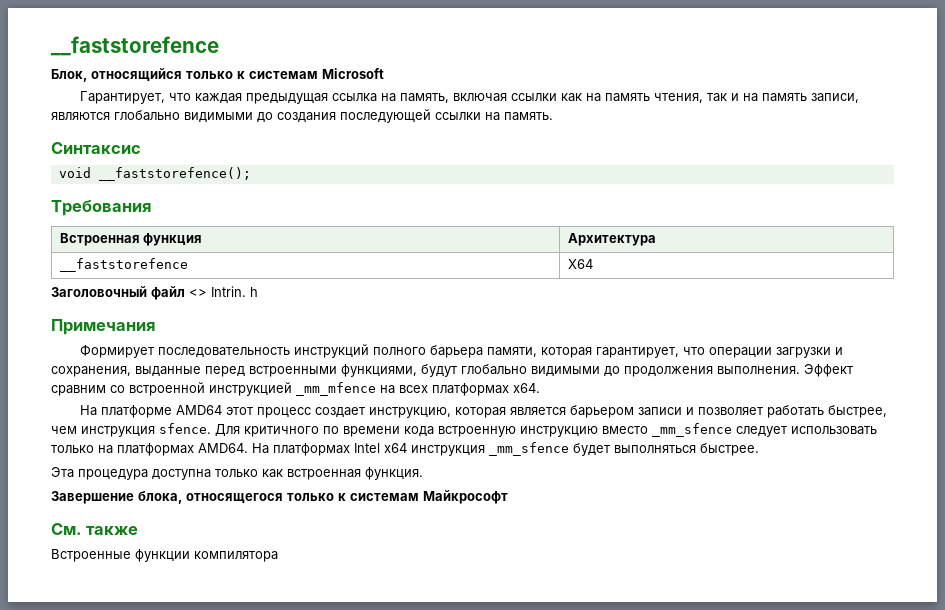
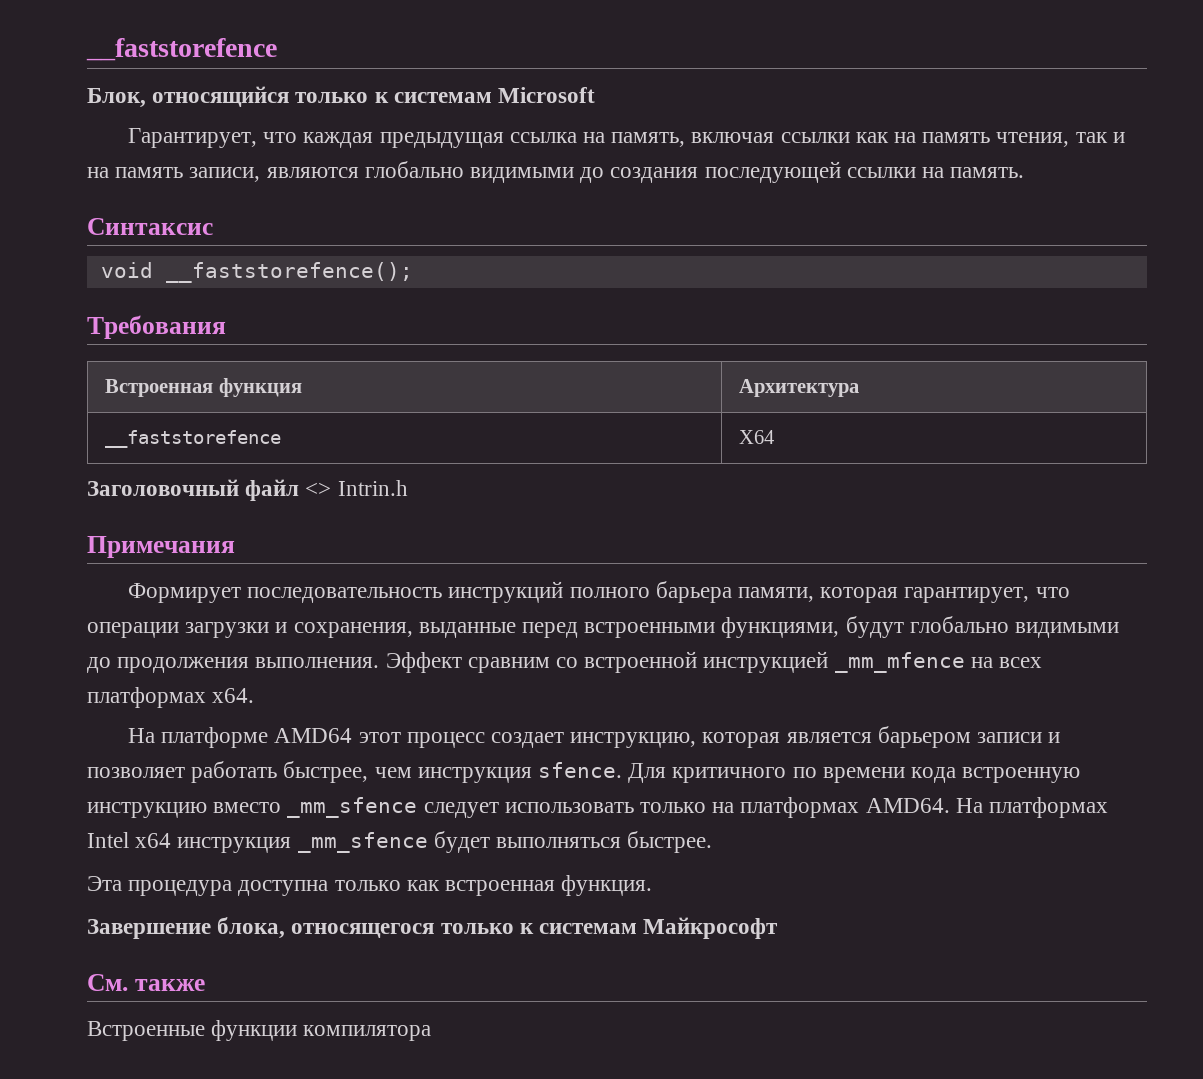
- Заголовочный файл <> Intrin. h
+ Заголовочный файл <> Intrin.h

